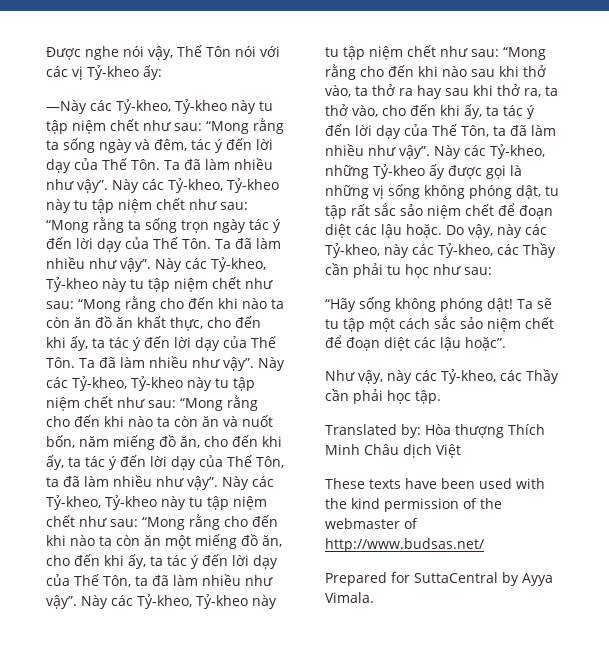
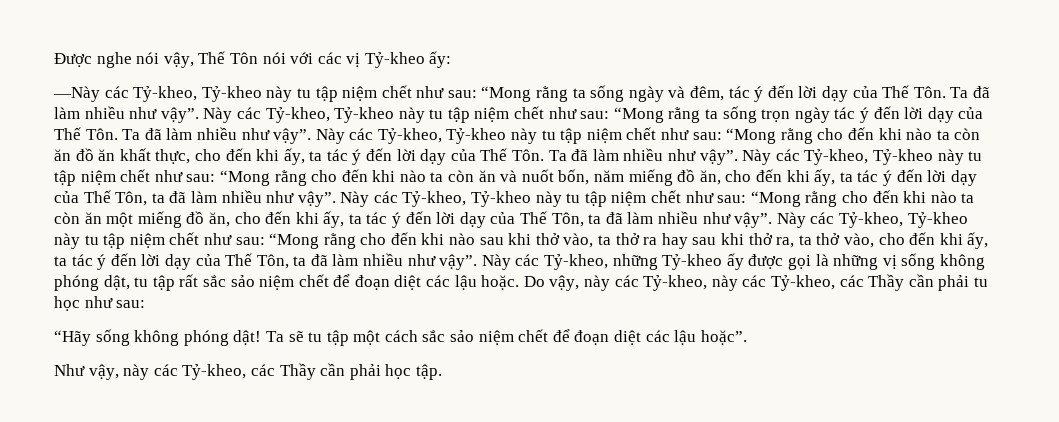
- Translated by: Hòa thượng Thích Minh Châu dịch Việt
- These texts have been used with the kind permission of the webmaster of http://www.budsas.net/
- Prepared for SuttaCentral by Ayya Vimala.

